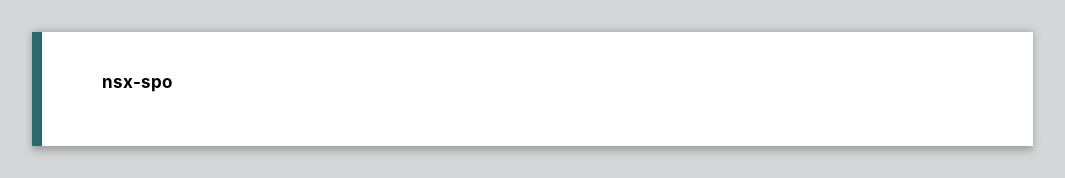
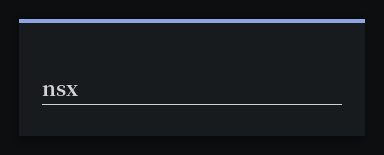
- nsx-spo
+ nsx

